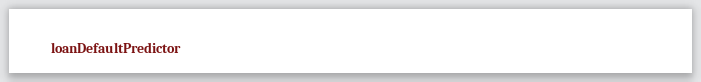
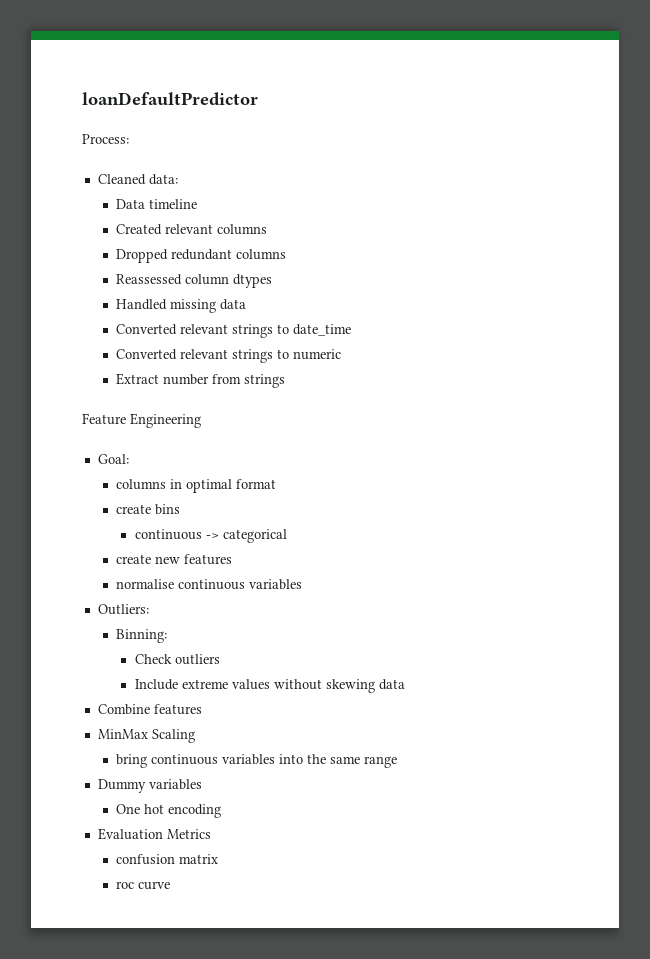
+ Process:
+ Cleaned data:
+ Data timeline
+ Created relevant columns
+ Dropped redundant columns
+ Reassessed column dtypes
+ Handled missing data
+ Converted relevant strings to date_time
+ Converted relevant strings to numeric
+ Extract number from strings
+ Feature Engineering
+ Goal:
+ columns in optimal format
+ create bins
+ continuous -> categorical
+ create new features
+ normalise continuous variables
+ Outliers:
+ Binning:
+ Check outliers
+ Include extreme values without skewing data
+ Combine features
+ MinMax Scaling
+ bring continuous variables into the same range
+ Dummy variables
+ One hot encoding
+ Evaluation Metrics
+ confusion matrix
+ roc curve

